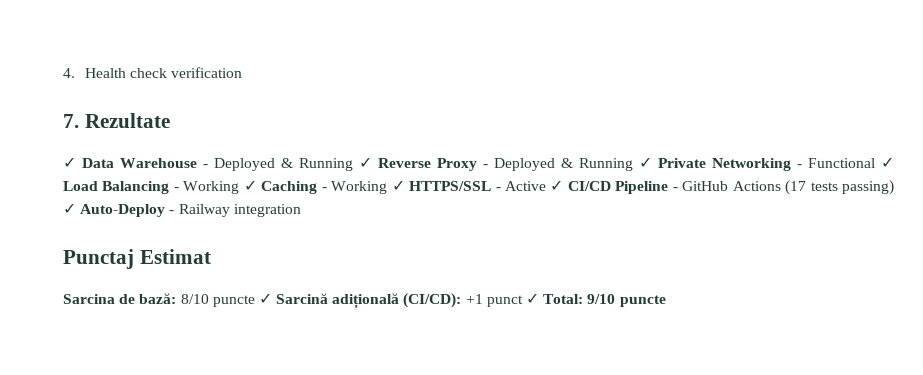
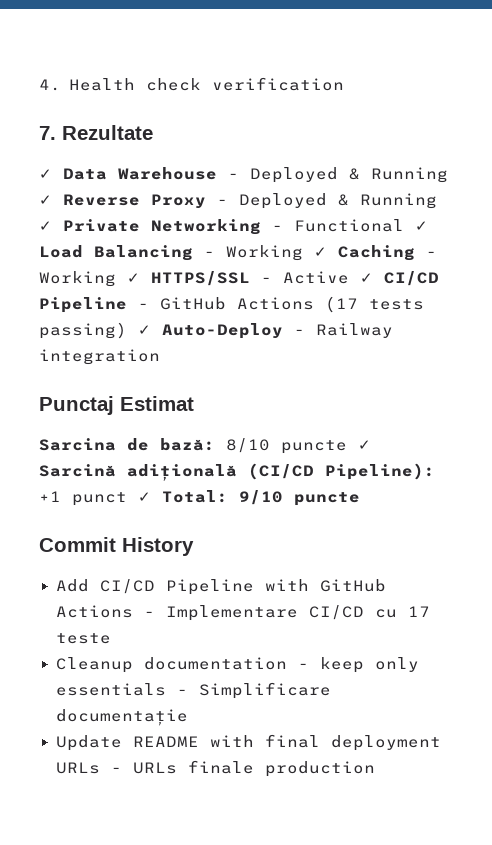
- Sarcina de bază: 8/10 puncte ✓ Sarcină adițională (CI/CD): +1 punct ✓ Total: 9/10 puncte
+ Sarcina de bază: 8/10 puncte ✓ Sarcină adițională (CI/CD Pipeline): +1 punct ✓ Total: 9/10 puncte
+ Commit History
+ Add CI/CD Pipeline with GitHub Actions - Implementare CI/CD cu 17 teste
+ Cleanup documentation - keep only essentials - Simplificare documentație
+ Update README with final deployment URLs - URLs finale production

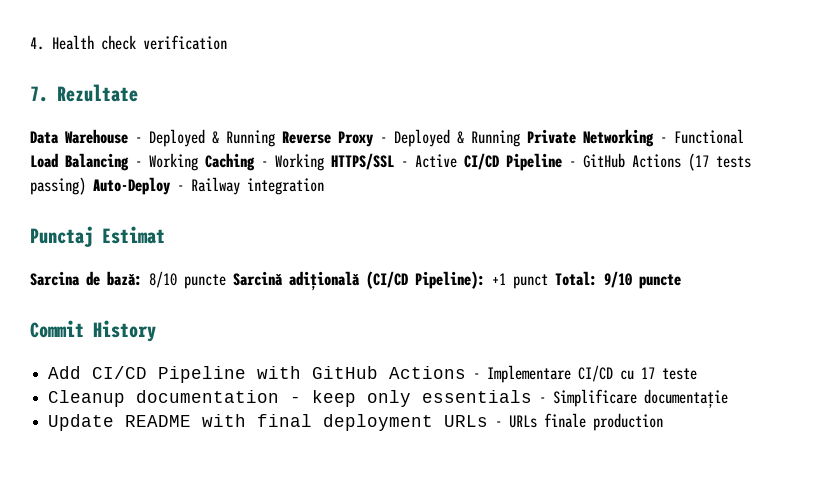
- ✓ Data Warehouse - Deployed & Running ✓ Reverse Proxy - Deployed & Running ✓ Private Networking - Functional ✓ Load Balancing - Working ✓ Caching - Working ✓ HTTPS/SSL - Active ✓ CI/CD Pipeline - GitHub Actions (17 tests passing) ✓ Auto-Deploy - Railway integration
+ Data Warehouse - Deployed & Running Reverse Proxy - Deployed & Running Private Networking - Functional Load Balancing - Working Caching - Working HTTPS/SSL - Active CI/CD Pipeline - GitHub Actions (17 tests passing) Auto-Deploy - Railway integration
- Sarcina de bază: 8/10 puncte ✓ Sarcină adițională (CI/CD Pipeline): +1 punct ✓ Total: 9/10 puncte
+ Sarcina de bază: 8/10 puncte Sarcină adițională (CI/CD Pipeline): +1 punct Total: 9/10 puncte

